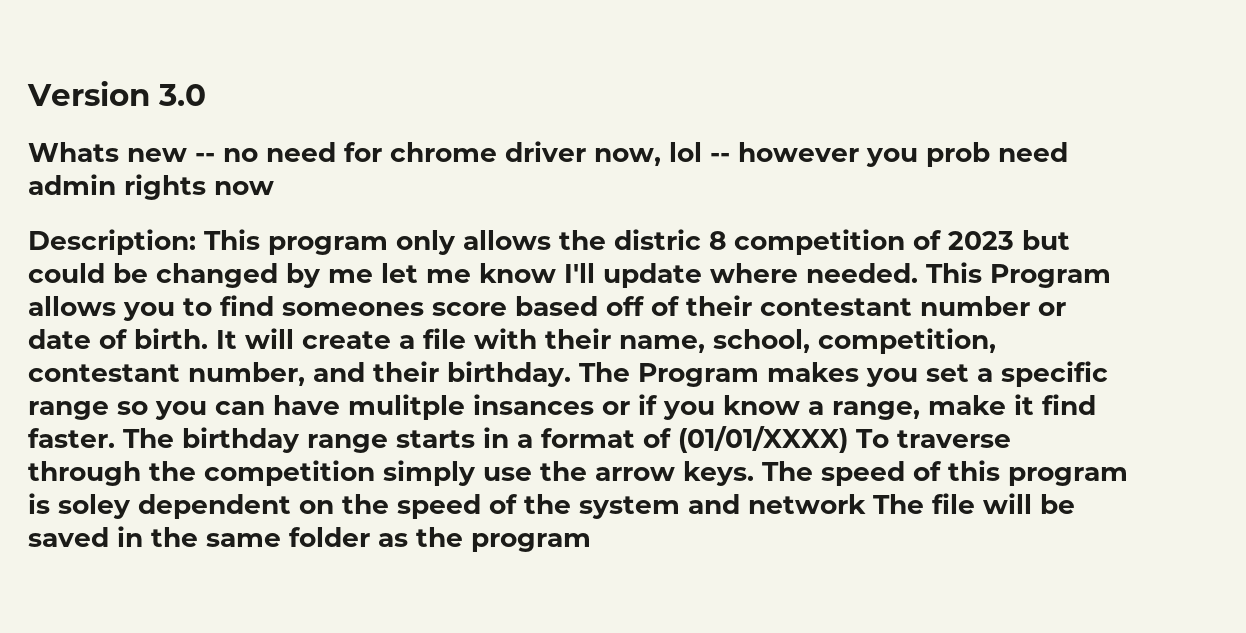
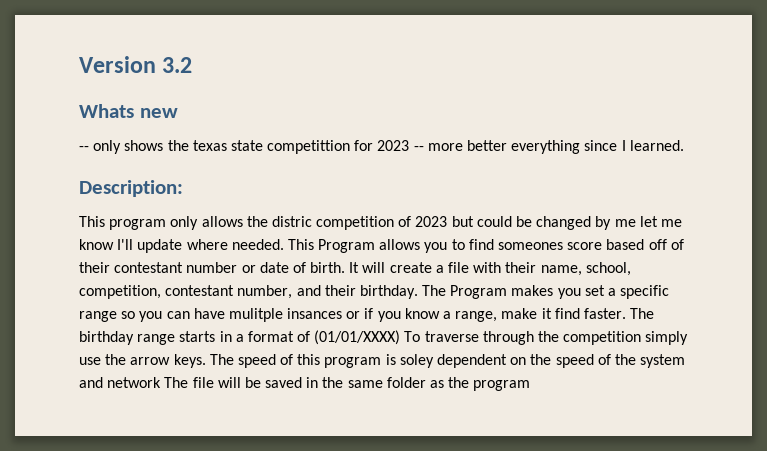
- Version 3.0
+ Version 3.2
- Whats new -- no need for chrome driver now, lol -- however you prob need admin rights now
+ Whats new
+ -- only shows the texas state competittion for 2023 -- more better everything since I learned.
- Description: This program only allows the distric 8 competition of 2023 but could be changed by me let me know I'll update where needed.
+ Description:
+ This program only allows the distric competition of 2023 but could be changed by me let me know I'll update where needed.

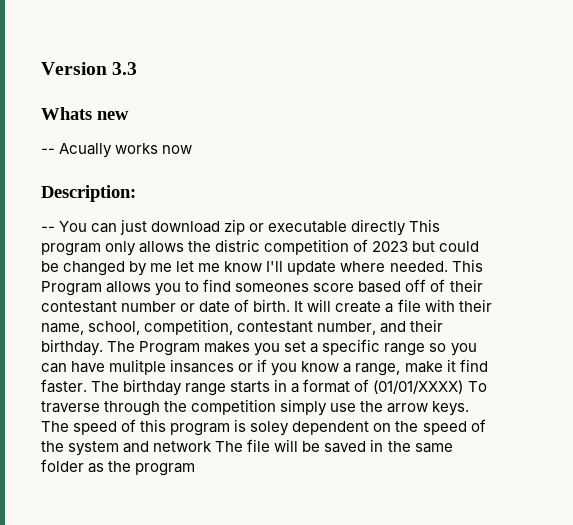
- Version 3.2
+ Version 3.3
- -- only shows the texas state competittion for 2023 -- more better everything since I learned.
+ -- Acually works now
  Description:
- This program only allows the distric competition of 2023 but could be changed by me let me know I'll update where needed.
+ -- You can just download zip or executable directly This program only allows the distric competition of 2023 but could be changed by me let me know I'll update where needed.

